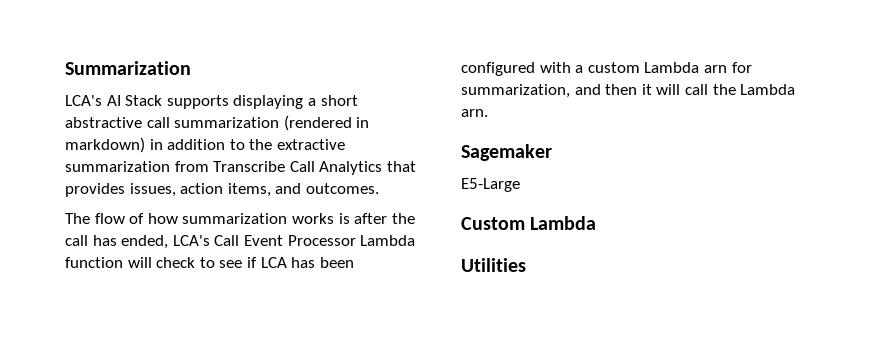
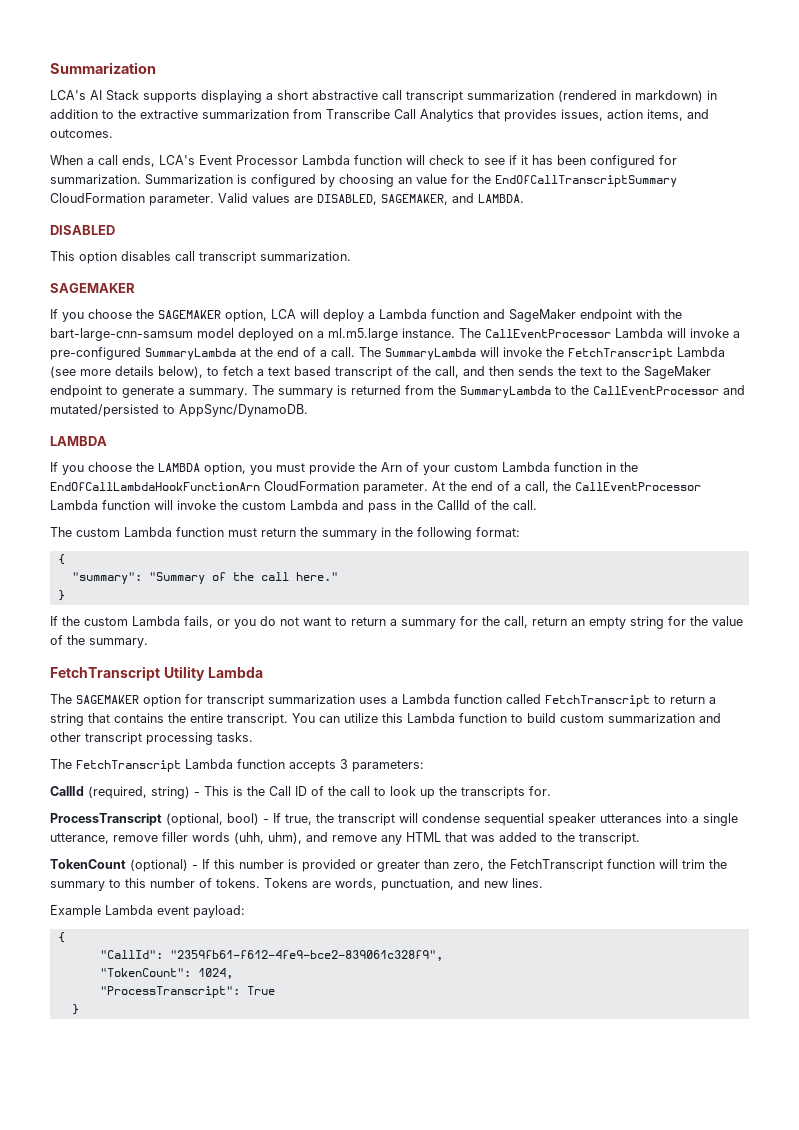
- LCA's AI Stack supports displaying a short abstractive call summarization (rendered in markdown) in addition to the extractive summarization from Transcribe Call Analytics that provides issues, action items, and outcomes.
+ LCA's AI Stack supports displaying a short abstractive call transcript summarization (rendered in markdown) in addition to the extractive summarization from Transcribe Call Analytics that provides issues, action items, and outcomes.
- The flow of how summarization works is after the call has ended, LCA's Call Event Processor Lambda function will check to see if LCA has been configured with a custom Lambda arn for summarization, and then it will call the Lambda arn.
- Sagemaker
- E5-Large
- Custom Lambda
- Utilities
+ When a call ends, LCA's Event Processor Lambda function will check to see if it has been configured for summarization. Summarization is configured by choosing an value for the EndOfCallTranscriptSummary CloudFormation parameter. Valid values are DISABLED, SAGEMAKER, and LAMBDA.
+ DISABLED
+ This option disables call transcript summarization.
+ SAGEMAKER
+ If you choose the SAGEMAKER option, LCA will deploy a Lambda function and SageMaker endpoint with the bart-large-cnn-samsum model deployed on a ml.m5.large instance. The CallEventProcessor Lambda will invoke a pre-configured SummaryLambda at the end of a call. The SummaryLambda will invoke the FetchTranscript Lambda (see more details below), to fetch a text based transcript of the call, and then sends the text to the SageMaker endpoint to generate a summary. The summary is returned from the SummaryLambda to the CallEventProcessor and mutated/persisted to AppSync/DynamoDB.
+ LAMBDA
+ If you choose the LAMBDA option, you must provide the Arn of your custom Lambda function in the EndOfCallLambdaHookFunctionArn CloudFormation parameter. At the end of a call, the CallEventProcessor Lambda function will invoke the custom Lambda and pass in the CallId of the call.
+ The custom Lambda function must return the summary in the following format:
+ {
+ "summary": "Summary of the call here."
+ }
+ If the custom Lambda fails, or you do not want to return a summary for the call, return an empty string for the value of the summary.
+ FetchTranscript Utility Lambda
+ The SAGEMAKER option for transcript summarization uses a Lambda function called FetchTranscript to return a string that contains the entire transcript. You can utilize this Lambda function to build custom summarization and other transcript processing tasks.
+ The FetchTranscript Lambda function accepts 3 parameters:
+ CallId (required, string) - This is the Call ID of the call to look up the transcripts for.
+ ProcessTranscript (optional, bool) - If true, the transcript will condense sequential speaker utterances into a single utterance, remove filler words (uhh, uhm), and remove any HTML that was added to the transcript.
+ TokenCount (optional) - If this number is provided or greater than zero, the FetchTranscript function will trim the summary to this number of tokens. Tokens are words, punctuation, and new lines.
+ Example Lambda event payload:
+ {
+ "CallId": "2359fb61-f612-4fe9-bce2-839061c328f9",
+ "TokenCount": 1024,
+ "ProcessTranscript": True
+ }

